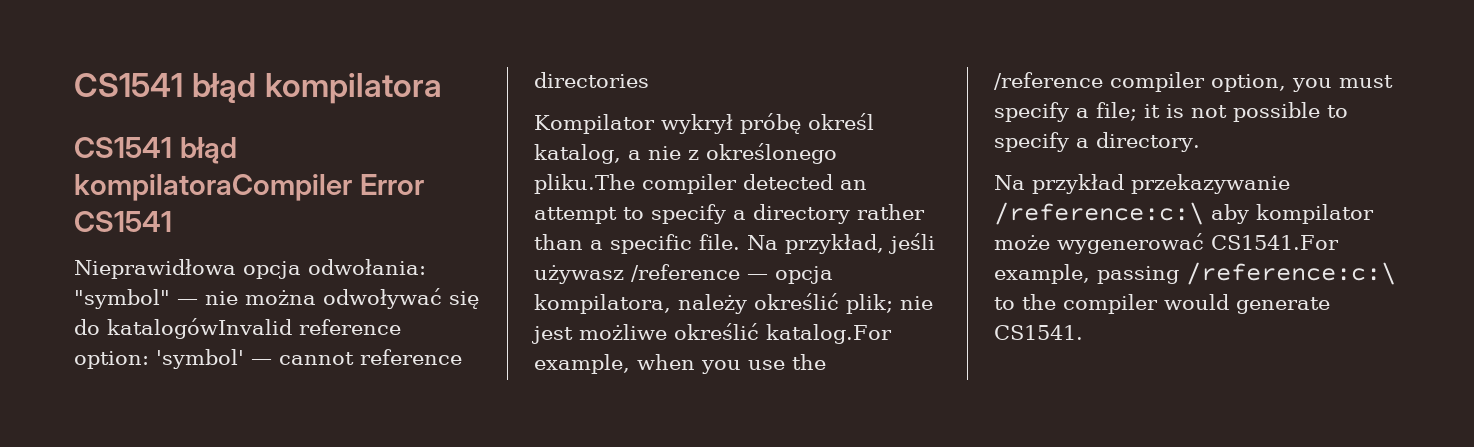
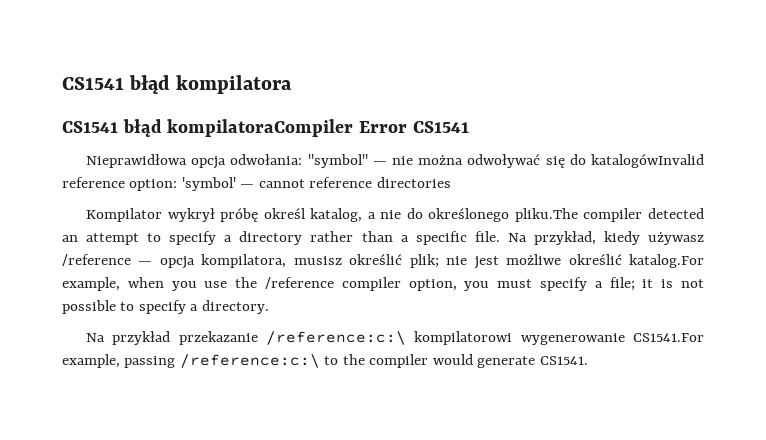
- Kompilator wykrył próbę określ katalog, a nie z określonego pliku.The compiler detected an attempt to specify a directory rather than a specific file.
+ Kompilator wykrył próbę określ katalog, a nie do określonego pliku.The compiler detected an attempt to specify a directory rather than a specific file.
- Na przykład, jeśli używasz /reference — opcja kompilatora, należy określić plik; nie jest możliwe określić katalog.For example, when you use the /reference compiler option, you must specify a file; it is not possible to specify a directory.
+ Na przykład, kiedy używasz /reference — opcja kompilatora, musisz określić plik; nie jest możliwe określić katalog.For example, when you use the /reference compiler option, you must specify a file; it is not possible to specify a directory.
- Na przykład przekazywanie /reference:c:\ aby kompilator może wygenerować CS1541.For example, passing /reference:c:\ to the compiler would generate CS1541.
+ Na przykład przekazanie /reference:c:\ kompilatorowi wygenerowanie CS1541.For example, passing /reference:c:\ to the compiler would generate CS1541.

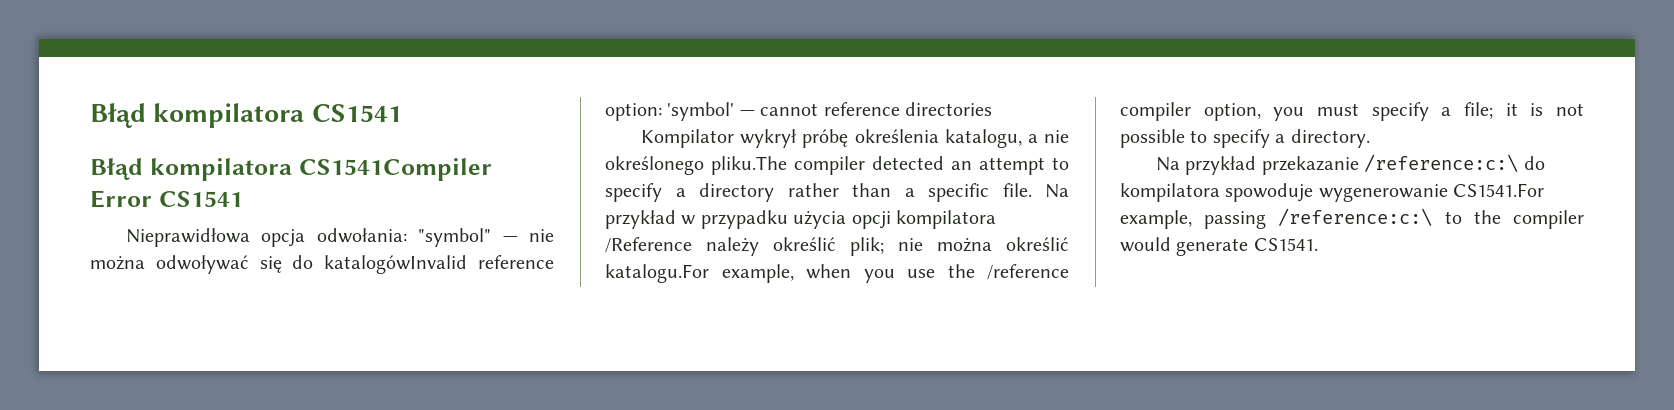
- CS1541 błąd kompilatora
- CS1541 błąd kompilatoraCompiler Error CS1541
+ Błąd kompilatora CS1541
+ Błąd kompilatora CS1541Compiler Error CS1541
- Kompilator wykrył próbę określ katalog, a nie do określonego pliku.The compiler detected an attempt to specify a directory rather than a specific file.
+ Kompilator wykrył próbę określenia katalogu, a nie określonego pliku.The compiler detected an attempt to specify a directory rather than a specific file.
- Na przykład, kiedy używasz /reference — opcja kompilatora, musisz określić plik; nie jest możliwe określić katalog.For example, when you use the /reference compiler option, you must specify a file; it is not possible to specify a directory.
+ Na przykład w przypadku użycia opcji kompilatora /Reference należy określić plik; nie można określić katalogu.For example, when you use the /reference compiler option, you must specify a file; it is not possible to specify a directory.
- Na przykład przekazanie /reference:c:\ kompilatorowi wygenerowanie CS1541.For example, passing /reference:c:\ to the compiler would generate CS1541.
+ Na przykład przekazanie /reference:c:\ do kompilatora spowoduje wygenerowanie CS1541.For example, passing /reference:c:\ to the compiler would generate CS1541.

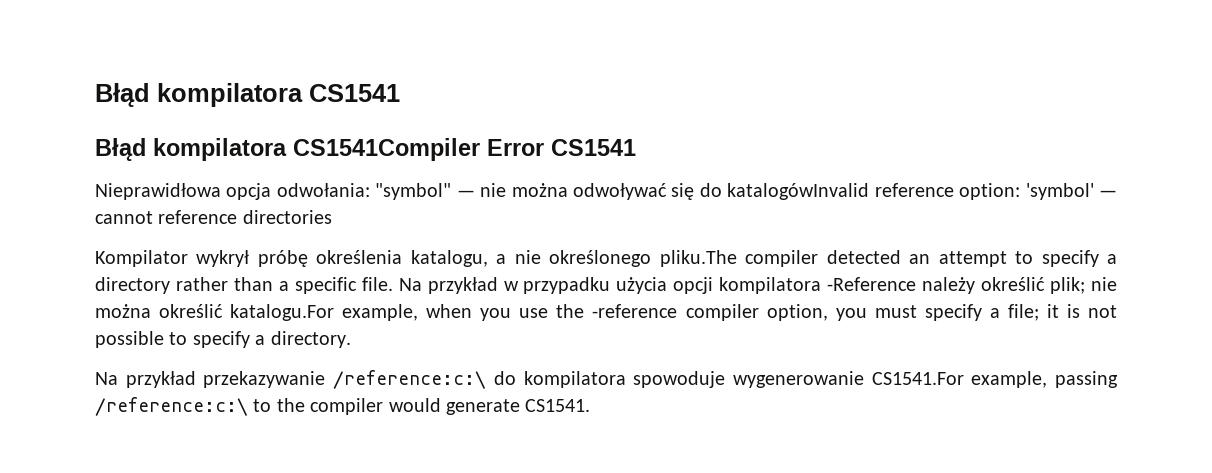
- Na przykład w przypadku użycia opcji kompilatora /Reference należy określić plik; nie można określić katalogu.For example, when you use the /reference compiler option, you must specify a file; it is not possible to specify a directory.
+ Na przykład w przypadku użycia opcji kompilatora -Reference należy określić plik; nie można określić katalogu.For example, when you use the -reference compiler option, you must specify a file; it is not possible to specify a directory.
- Na przykład przekazanie /reference:c:\ do kompilatora spowoduje wygenerowanie CS1541.For example, passing /reference:c:\ to the compiler would generate CS1541.
+ Na przykład przekazywanie /reference:c:\ do kompilatora spowoduje wygenerowanie CS1541.For example, passing /reference:c:\ to the compiler would generate CS1541.

